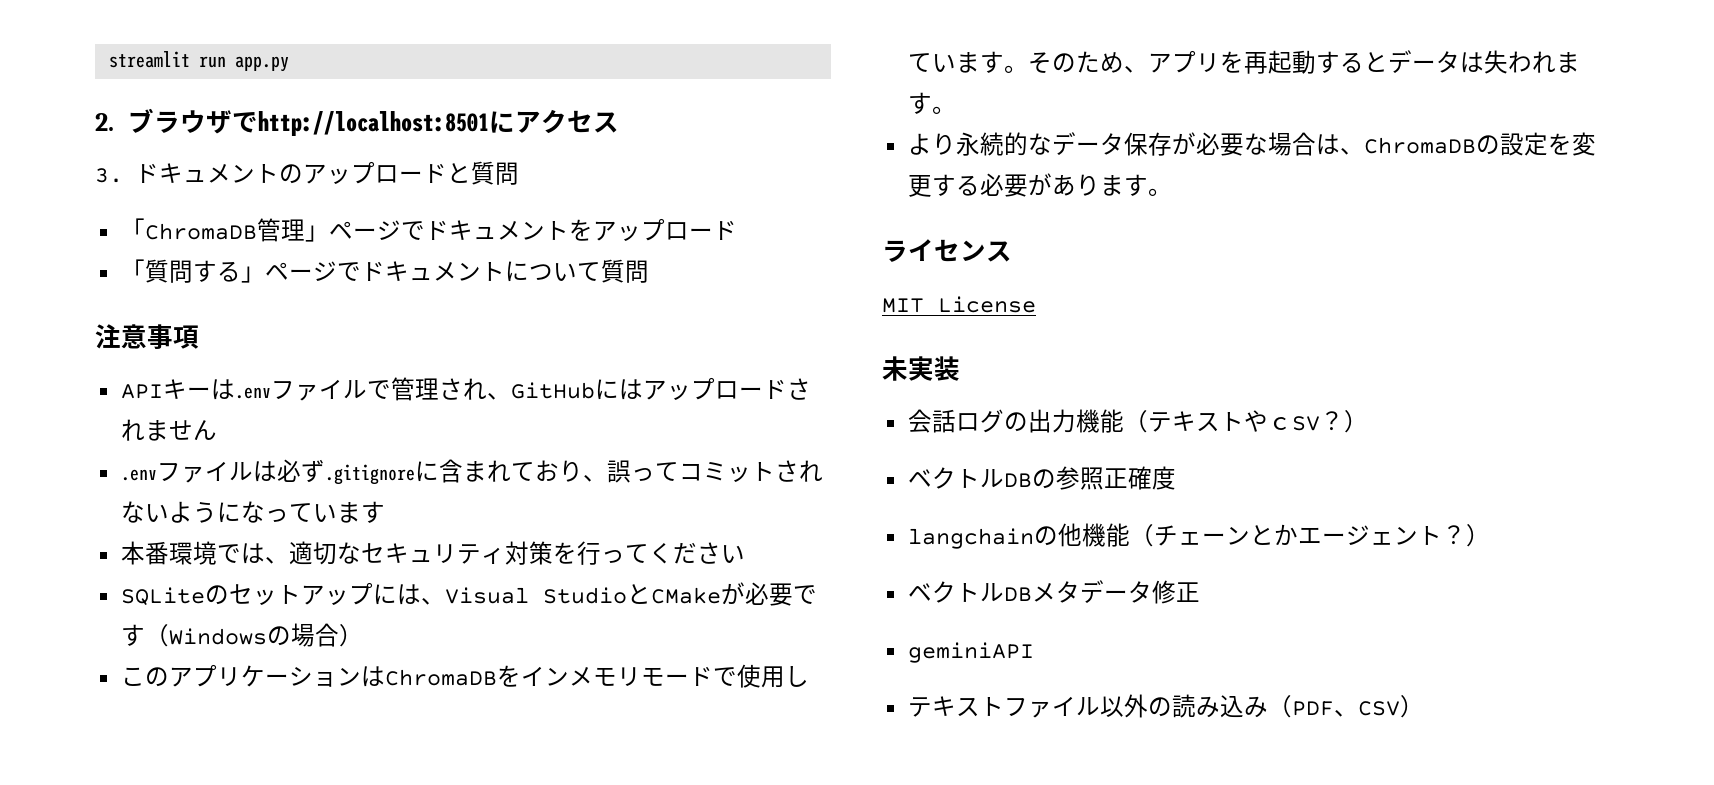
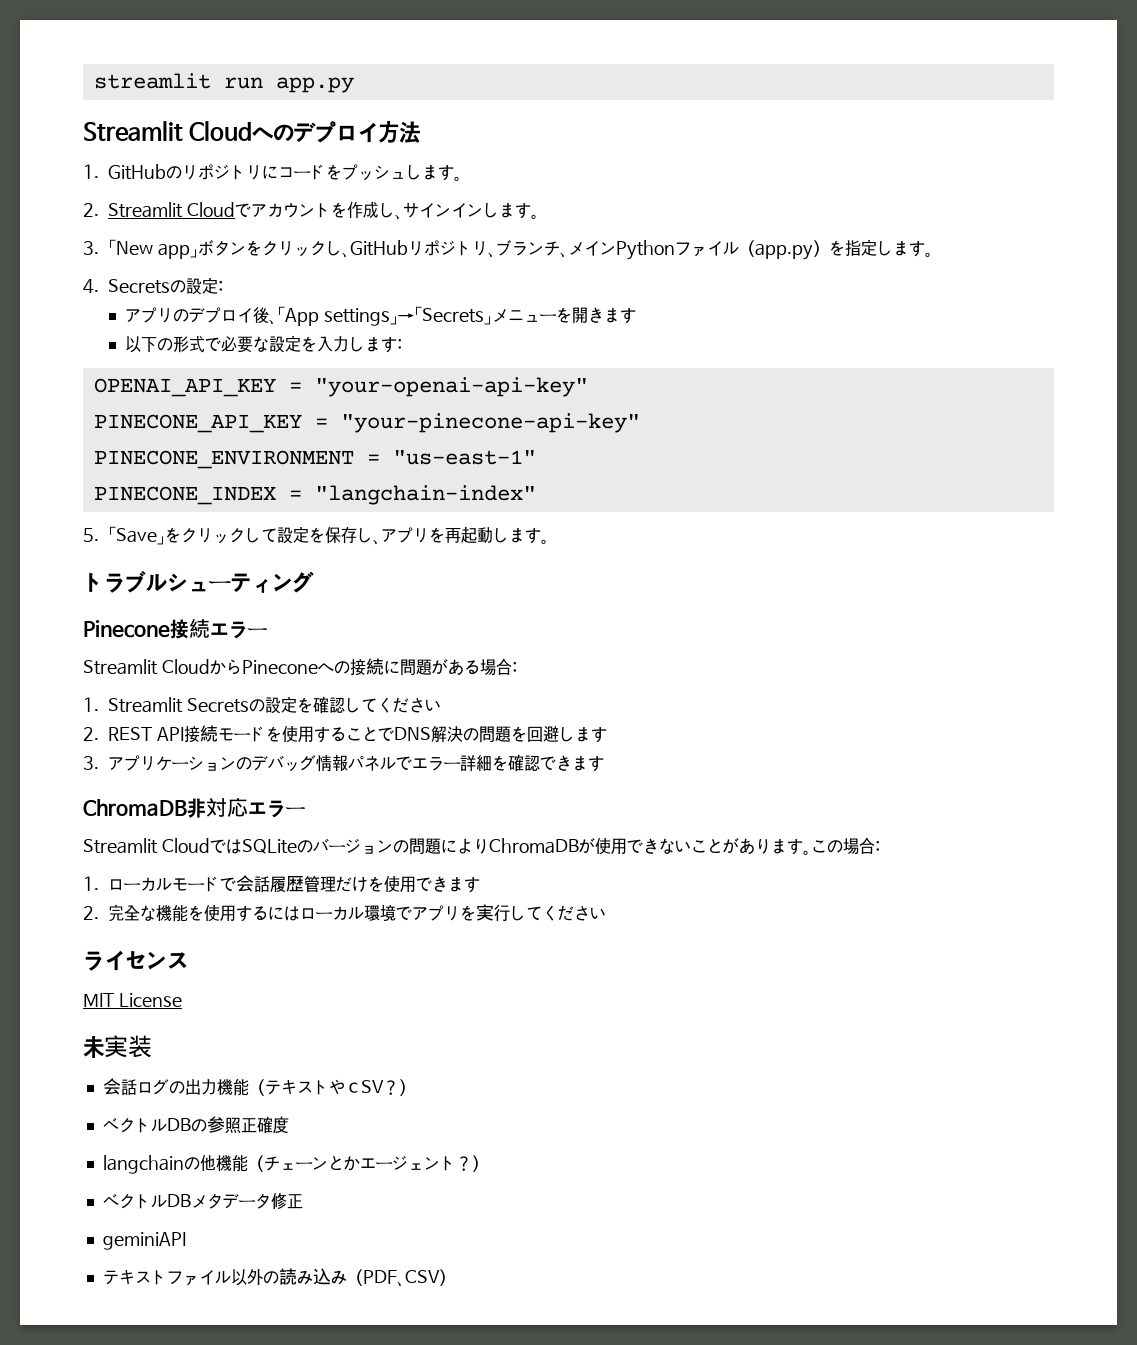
- 2.ブラウザでhttp://localhost:8501にアクセス
- 3.ドキュメントのアップロードと質問
- 「ChromaDB管理」ページでドキュメントをアップロード
- 「質問する」ページでドキュメントについて質問
- 注意事項
- APIキーは.envファイルで管理され、GitHubにはアップロードされません
- .envファイルは必ず.gitignoreに含まれており、誤ってコミットされないようになっています
- 本番環境では、適切なセキュリティ対策を行ってください
- SQLiteのセットアップには、Visual StudioとCMakeが必要です（Windowsの場合）
- このアプリケーションはChromaDBをインメモリモードで使用しています。そのため、アプリを再起動するとデータは失われます。
- より永続的なデータ保存が必要な場合は、ChromaDBの設定を変更する必要があります。
+ Streamlit Cloudへのデプロイ方法
+ 1. GitHubのリポジトリにコードをプッシュします。
+ 2. Streamlit Cloudでアカウントを作成し、サインインします。
+ 3.「New app」ボタンをクリックし、GitHubリポジトリ、ブランチ、メインPythonファイル（app.py）を指定します。
+ 4. Secretsの設定:
+ アプリのデプロイ後、「App settings」→「Secrets」メニューを開きます
+ 以下の形式で必要な設定を入力します:
+ OPENAI_API_KEY = "your-openai-api-key"
+ PINECONE_API_KEY = "your-pinecone-api-key"
+ PINECONE_ENVIRONMENT = "us-east-1"
+ PINECONE_INDEX = "langchain-index"
+ 5.「Save」をクリックして設定を保存し、アプリを再起動します。
+ トラブルシューティング
+ Pinecone接続エラー
+ Streamlit CloudからPineconeへの接続に問題がある場合:
+ 1. Streamlit Secretsの設定を確認してください
+ 2. REST API接続モードを使用することでDNS解決の問題を回避します
+ 3.アプリケーションのデバッグ情報パネルでエラー詳細を確認できます
+ ChromaDB非対応エラー
+ Streamlit CloudではSQLiteのバージョンの問題によりChromaDBが使用できないことがあります。この場合:
+ 1.ローカルモードで会話履歴管理だけを使用できます
+ 2.完全な機能を使用するにはローカル環境でアプリを実行してください

